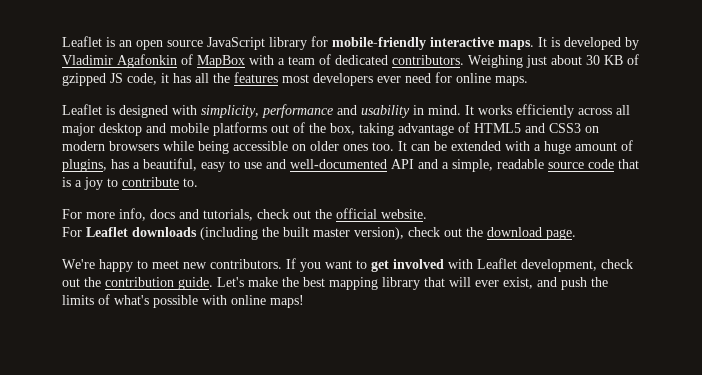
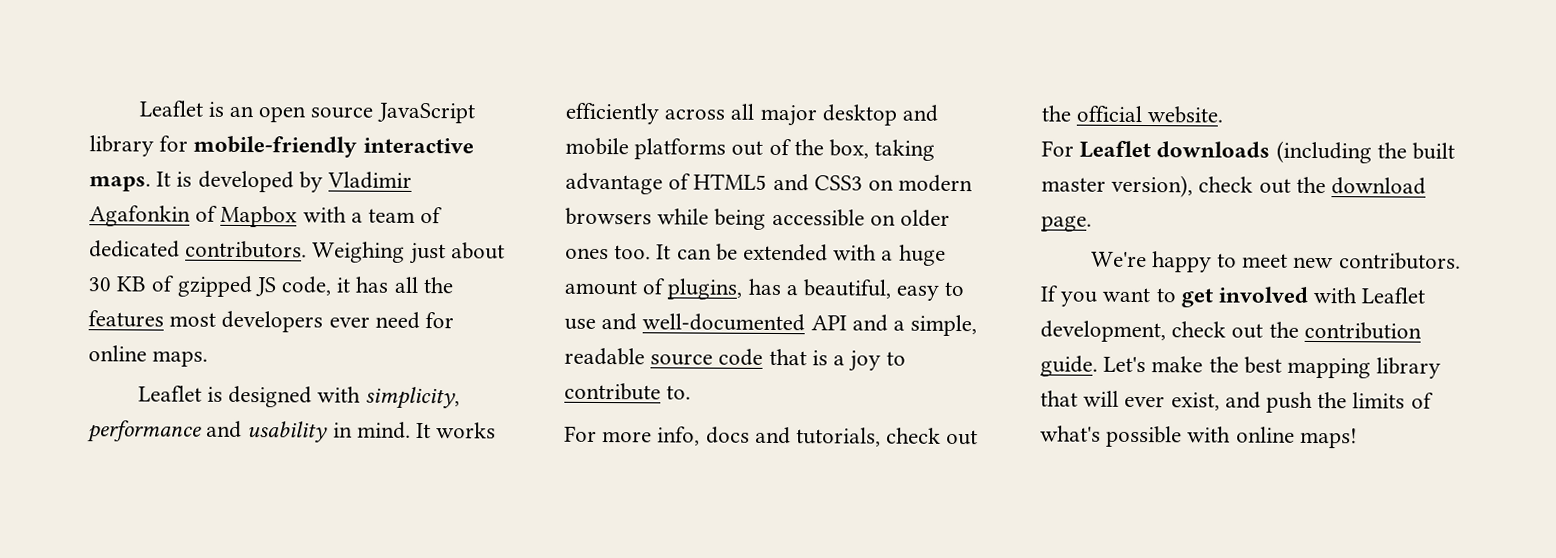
- It is developed by Vladimir Agafonkin of MapBox with a team of dedicated contributors.
+ It is developed by Vladimir Agafonkin of Mapbox with a team of dedicated contributors.

